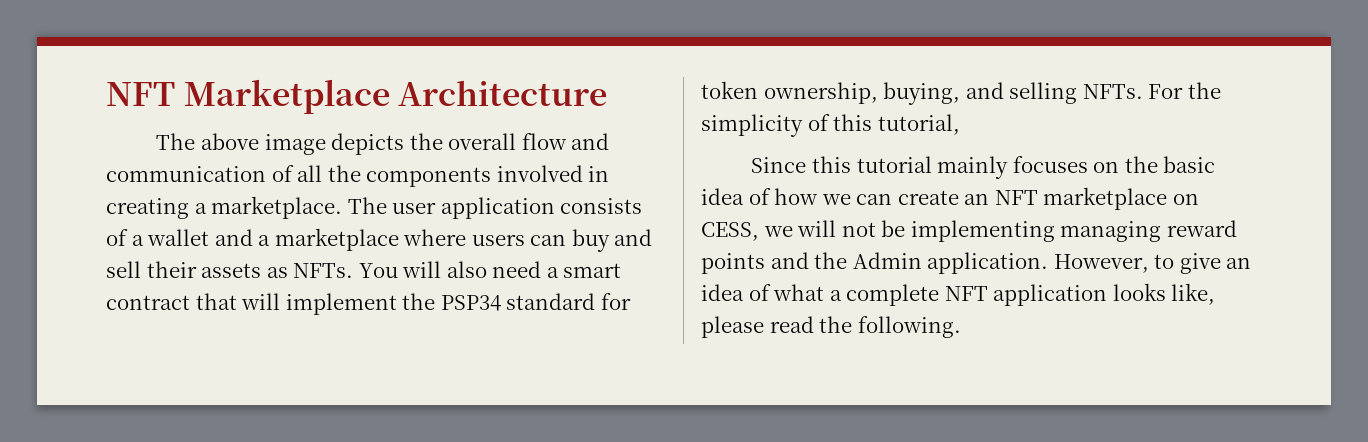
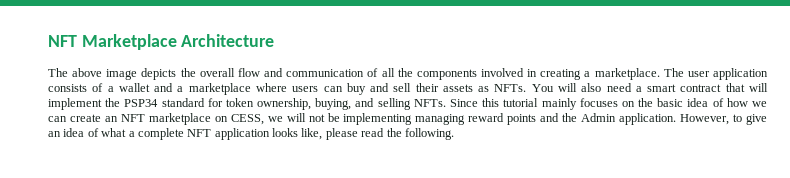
- You will also need a smart contract that will implement the PSP34 standard for token ownership, buying, and selling NFTs. For the simplicity of this tutorial,
- Since this tutorial mainly focuses on the basic idea of how we can create an NFT marketplace on CESS, we will not be implementing managing reward points and the Admin application.
+ You will also need a smart contract that will implement the PSP34 standard for token ownership, buying, and selling NFTs. Since this tutorial mainly focuses on the basic idea of how we can create an NFT marketplace on CESS, we will not be implementing managing reward points and the Admin application.

